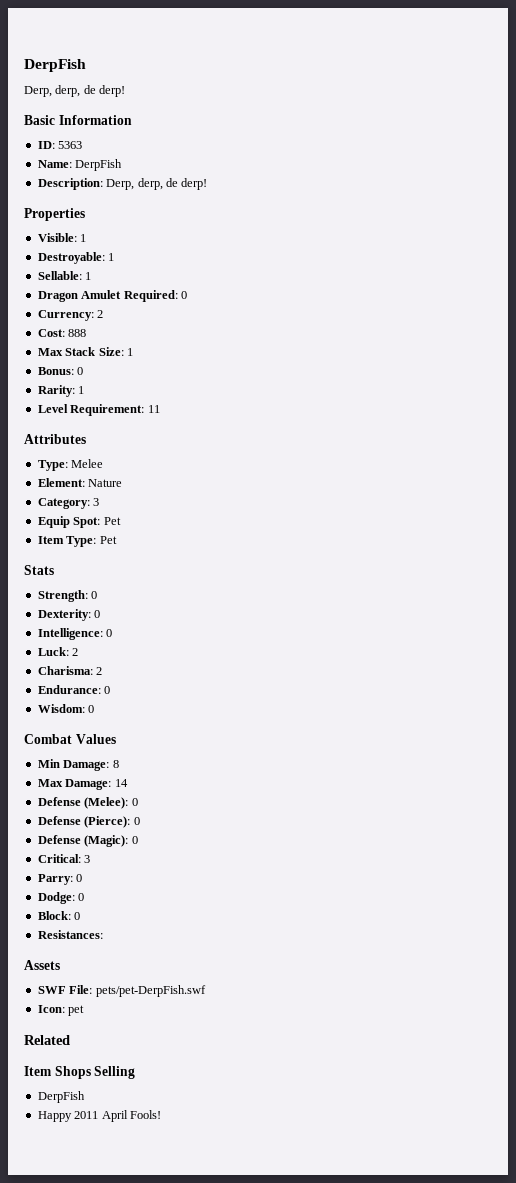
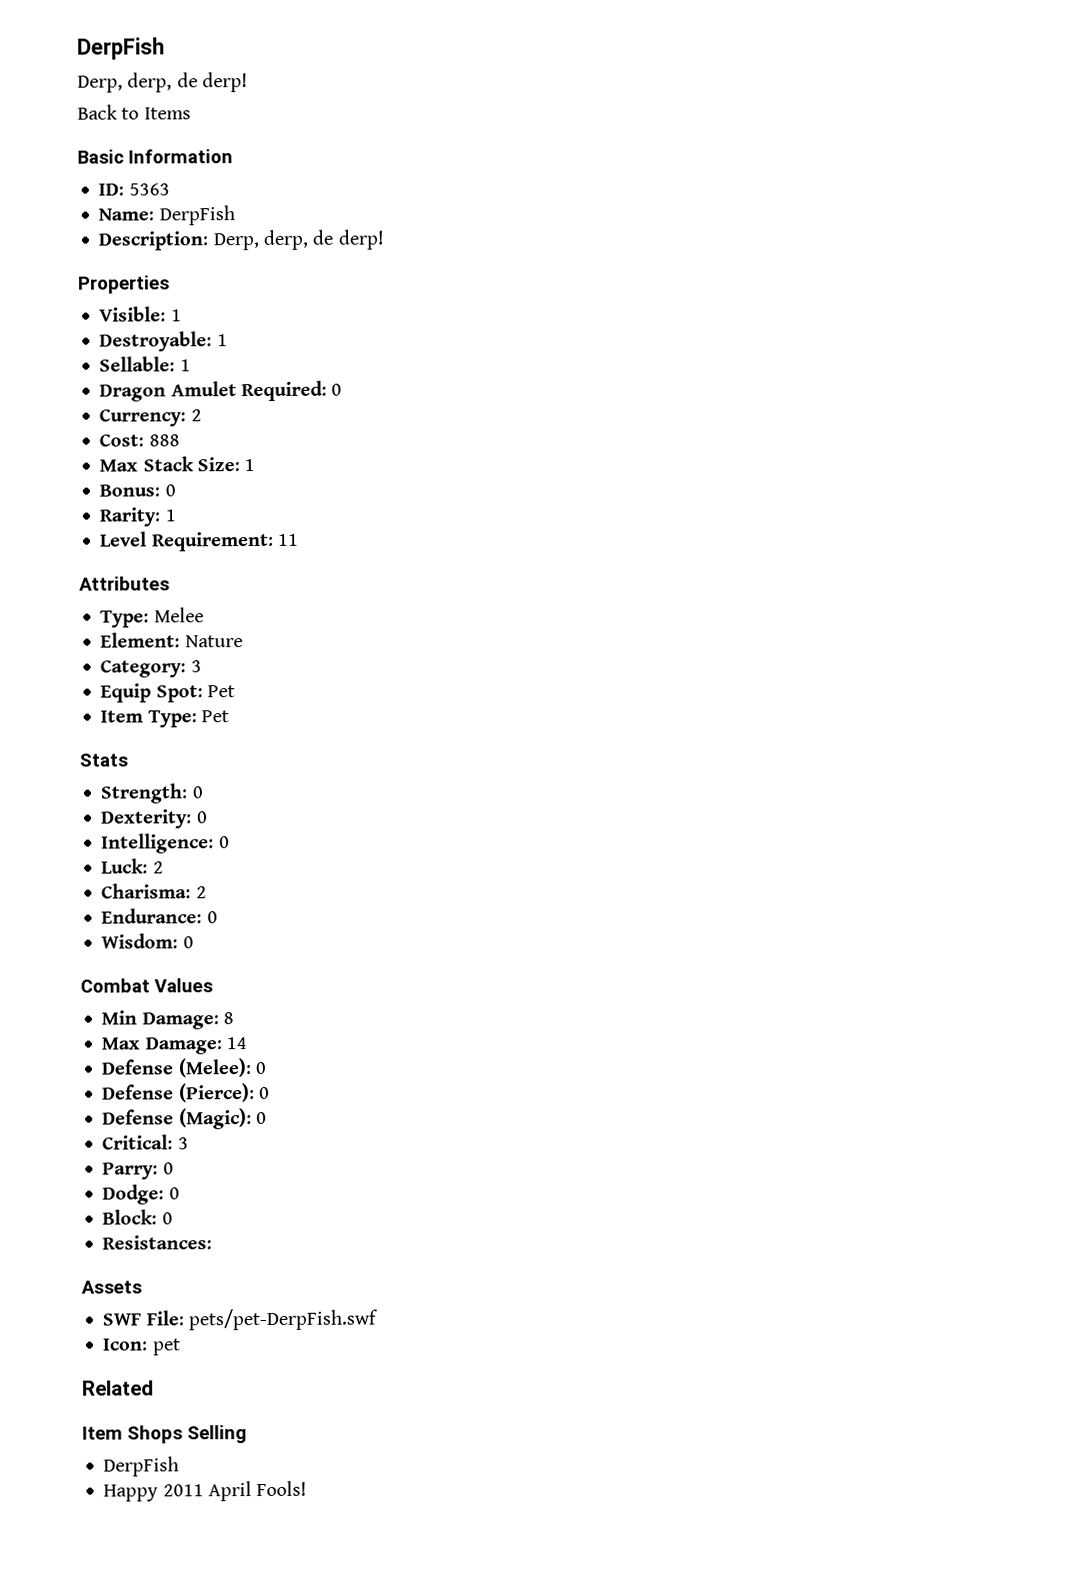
+ Back to Items

